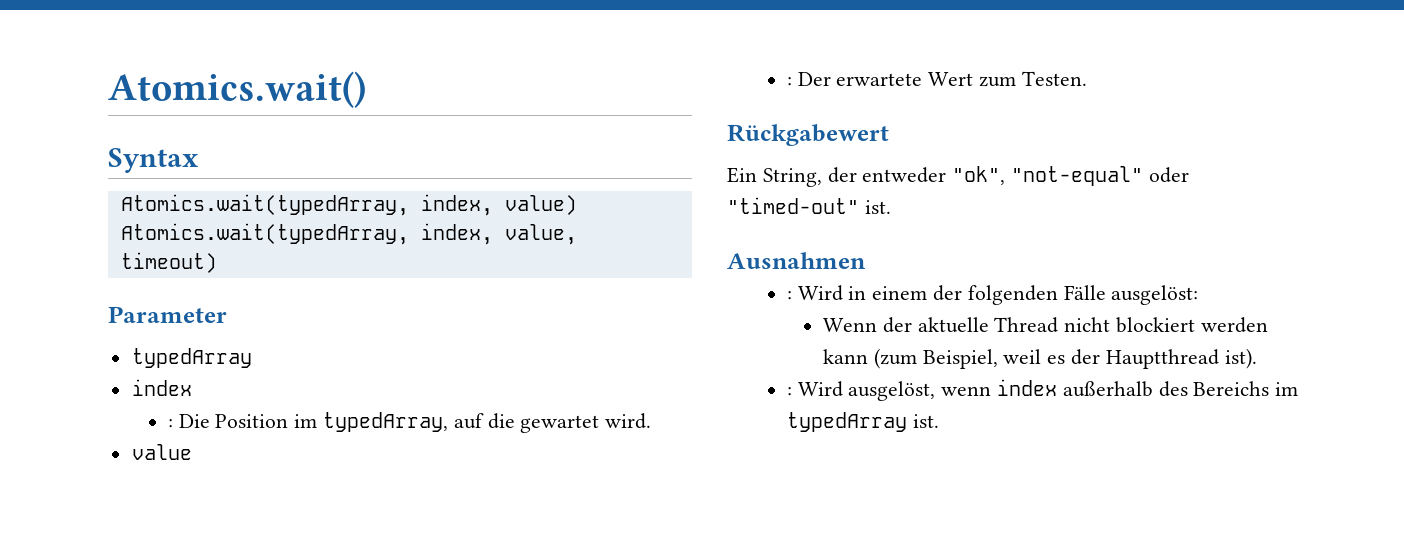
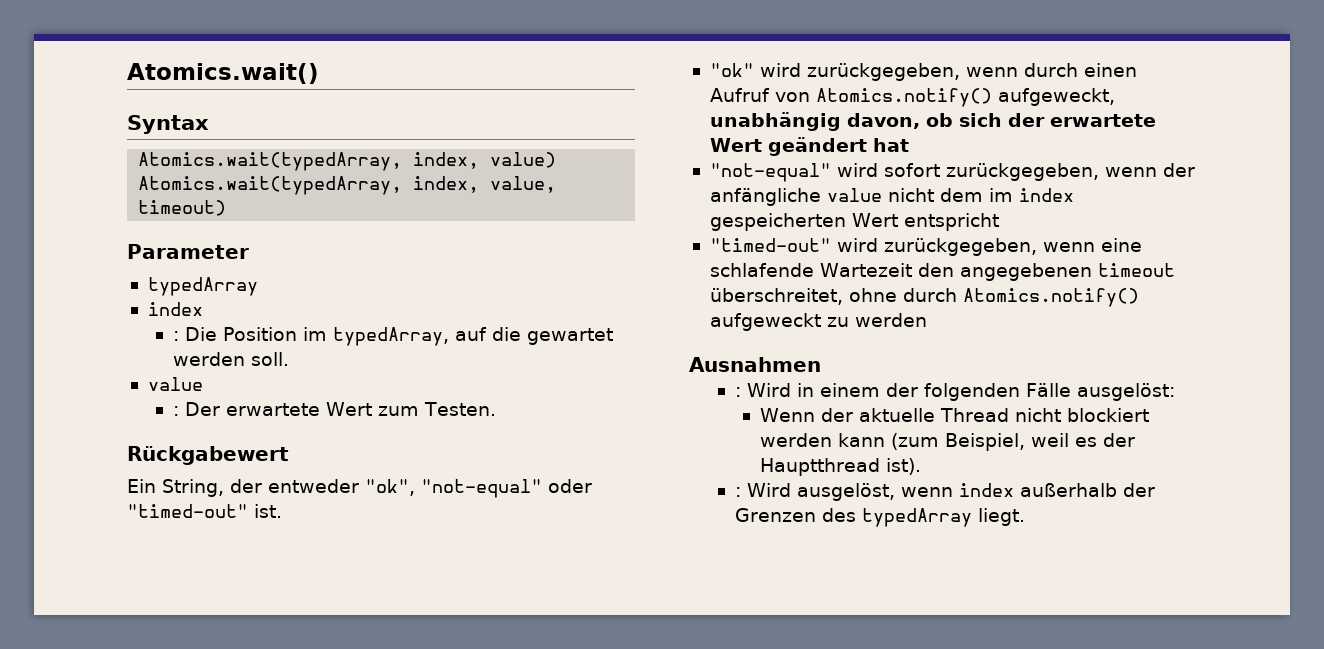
- : Die Position im typedArray, auf die gewartet wird.
+ : Die Position im typedArray, auf die gewartet werden soll.
+ "ok" wird zurückgegeben, wenn durch einen Aufruf von Atomics.notify() aufgeweckt, unabhängig davon, ob sich der erwartete Wert geändert hat
+ "not-equal" wird sofort zurückgegeben, wenn der anfängliche value nicht dem im index gespeicherten Wert entspricht
+ "timed-out" wird zurückgegeben, wenn eine schlafende Wartezeit den angegebenen timeout überschreitet, ohne durch Atomics.notify() aufgeweckt zu werden
- : Wird ausgelöst, wenn index außerhalb des Bereichs im typedArray ist.
+ : Wird ausgelöst, wenn index außerhalb der Grenzen des typedArray liegt.

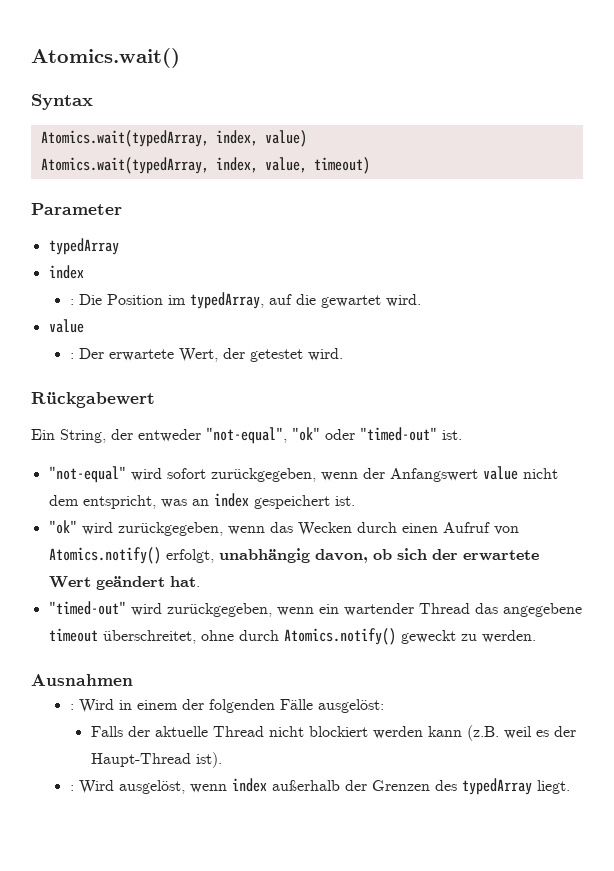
- : Die Position im typedArray, auf die gewartet werden soll.
+ : Die Position im typedArray, auf die gewartet wird.
- : Der erwartete Wert zum Testen.
+ : Der erwartete Wert, der getestet wird.
- Ein String, der entweder "ok", "not-equal" oder "timed-out" ist.
+ Ein String, der entweder "not-equal", "ok" oder "timed-out" ist.
+ "not-equal" wird sofort zurückgegeben, wenn der Anfangswert value nicht dem entspricht, was an index gespeichert ist.
- "ok" wird zurückgegeben, wenn durch einen Aufruf von Atomics.notify() aufgeweckt, unabhängig davon, ob sich der erwartete Wert geändert hat
- "not-equal" wird sofort zurückgegeben, wenn der anfängliche value nicht dem im index gespeicherten Wert entspricht
+ "ok" wird zurückgegeben, wenn das Wecken durch einen Aufruf von Atomics.notify() erfolgt, unabhängig davon, ob sich der erwartete Wert geändert hat.
- "timed-out" wird zurückgegeben, wenn eine schlafende Wartezeit den angegebenen timeout überschreitet, ohne durch Atomics.notify() aufgeweckt zu werden
+ "timed-out" wird zurückgegeben, wenn ein wartender Thread das angegebene timeout überschreitet, ohne durch Atomics.notify() geweckt zu werden.
- Wenn der aktuelle Thread nicht blockiert werden kann (zum Beispiel, weil es der Hauptthread ist).
+ Falls der aktuelle Thread nicht blockiert werden kann (z.B. weil es der Haupt-Thread ist).

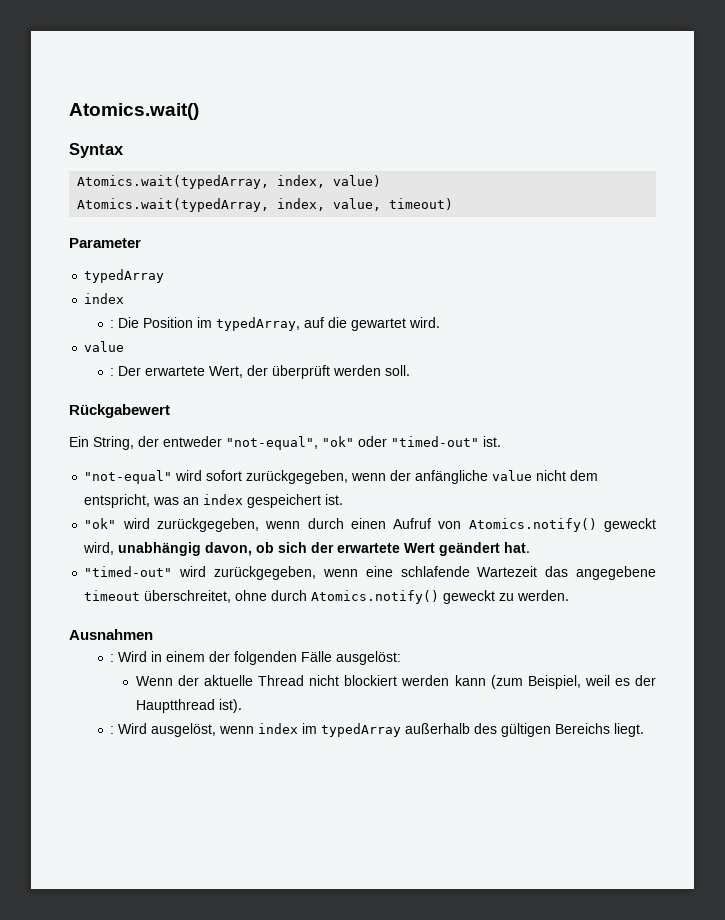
- : Der erwartete Wert, der getestet wird.
+ : Der erwartete Wert, der überprüft werden soll.
- "not-equal" wird sofort zurückgegeben, wenn der Anfangswert value nicht dem entspricht, was an index gespeichert ist.
+ "not-equal" wird sofort zurückgegeben, wenn der anfängliche value nicht dem entspricht, was an index gespeichert ist.
- "ok" wird zurückgegeben, wenn das Wecken durch einen Aufruf von Atomics.notify() erfolgt, unabhängig davon, ob sich der erwartete Wert geändert hat.
+ "ok" wird zurückgegeben, wenn durch einen Aufruf von Atomics.notify() geweckt wird, unabhängig davon, ob sich der erwartete Wert geändert hat.
- "timed-out" wird zurückgegeben, wenn ein wartender Thread das angegebene timeout überschreitet, ohne durch Atomics.notify() geweckt zu werden.
+ "timed-out" wird zurückgegeben, wenn eine schlafende Wartezeit das angegebene timeout überschreitet, ohne durch Atomics.notify() geweckt zu werden.
- Falls der aktuelle Thread nicht blockiert werden kann (z.B. weil es der Haupt-Thread ist).
+ Wenn der aktuelle Thread nicht blockiert werden kann (zum Beispiel, weil es der Hauptthread ist).
- : Wird ausgelöst, wenn index außerhalb der Grenzen des typedArray liegt.
+ : Wird ausgelöst, wenn index im typedArray außerhalb des gültigen Bereichs liegt.

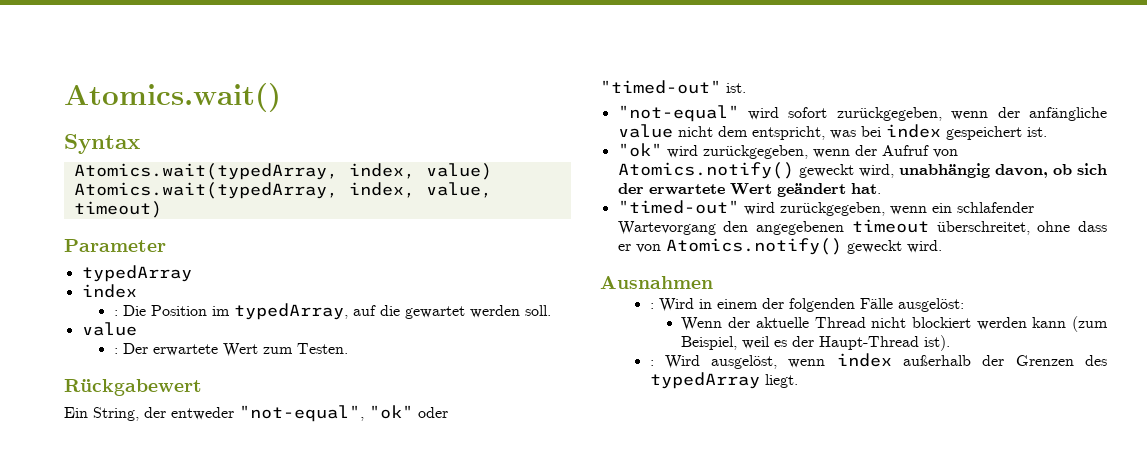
- : Die Position im typedArray, auf die gewartet wird.
+ : Die Position im typedArray, auf die gewartet werden soll.
- : Der erwartete Wert, der überprüft werden soll.
+ : Der erwartete Wert zum Testen.
- "not-equal" wird sofort zurückgegeben, wenn der anfängliche value nicht dem entspricht, was an index gespeichert ist.
+ "not-equal" wird sofort zurückgegeben, wenn der anfängliche value nicht dem entspricht, was bei index gespeichert ist.
- "ok" wird zurückgegeben, wenn durch einen Aufruf von Atomics.notify() geweckt wird, unabhängig davon, ob sich der erwartete Wert geändert hat.
+ "ok" wird zurückgegeben, wenn der Aufruf von Atomics.notify() geweckt wird, unabhängig davon, ob sich der erwartete Wert geändert hat.
- "timed-out" wird zurückgegeben, wenn eine schlafende Wartezeit das angegebene timeout überschreitet, ohne durch Atomics.notify() geweckt zu werden.
+ "timed-out" wird zurückgegeben, wenn ein schlafender Wartevorgang den angegebenen timeout überschreitet, ohne dass er von Atomics.notify() geweckt wird.
- Wenn der aktuelle Thread nicht blockiert werden kann (zum Beispiel, weil es der Hauptthread ist).
+ Wenn der aktuelle Thread nicht blockiert werden kann (zum Beispiel, weil es der Haupt-Thread ist).
- : Wird ausgelöst, wenn index im typedArray außerhalb des gültigen Bereichs liegt.
+ : Wird ausgelöst, wenn index außerhalb der Grenzen des typedArray liegt.

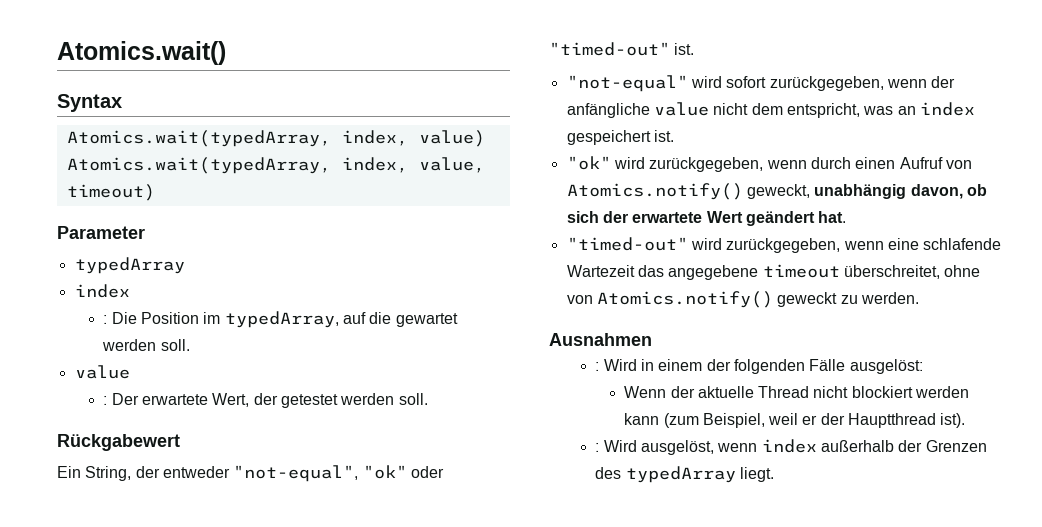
- : Der erwartete Wert zum Testen.
+ : Der erwartete Wert, der getestet werden soll.
- "not-equal" wird sofort zurückgegeben, wenn der anfängliche value nicht dem entspricht, was bei index gespeichert ist.
+ "not-equal" wird sofort zurückgegeben, wenn der anfängliche value nicht dem entspricht, was an index gespeichert ist.
- "ok" wird zurückgegeben, wenn der Aufruf von Atomics.notify() geweckt wird, unabhängig davon, ob sich der erwartete Wert geändert hat.
+ "ok" wird zurückgegeben, wenn durch einen Aufruf von Atomics.notify() geweckt, unabhängig davon, ob sich der erwartete Wert geändert hat.
- "timed-out" wird zurückgegeben, wenn ein schlafender Wartevorgang den angegebenen timeout überschreitet, ohne dass er von Atomics.notify() geweckt wird.
+ "timed-out" wird zurückgegeben, wenn eine schlafende Wartezeit das angegebene timeout überschreitet, ohne von Atomics.notify() geweckt zu werden.
- Wenn der aktuelle Thread nicht blockiert werden kann (zum Beispiel, weil es der Haupt-Thread ist).
+ Wenn der aktuelle Thread nicht blockiert werden kann (zum Beispiel, weil er der Hauptthread ist).

